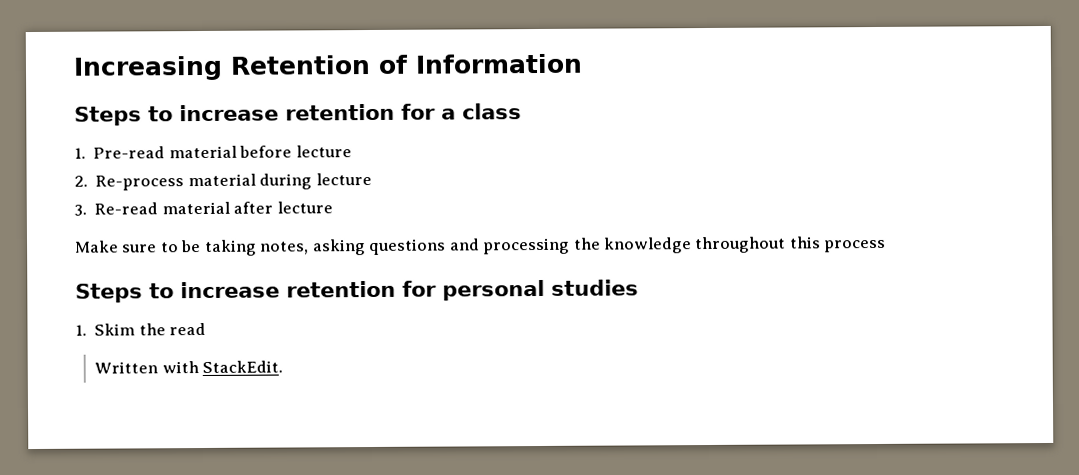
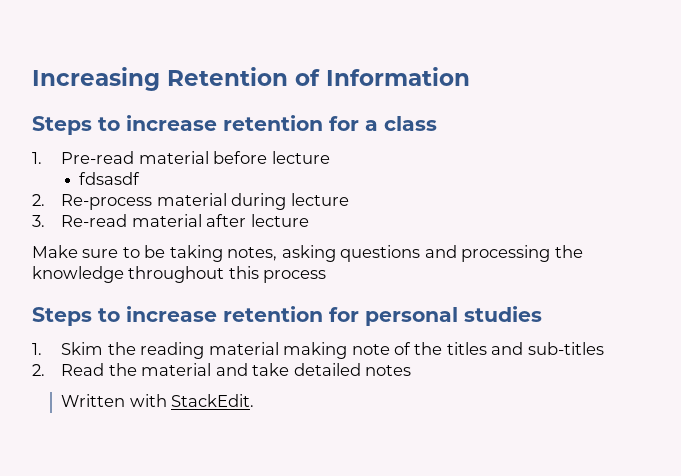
+ fdsasdf
- 1. Skim the read
+ 1. Skim the reading material making note of the titles and sub-titles
+ 2. Read the material and take detailed notes

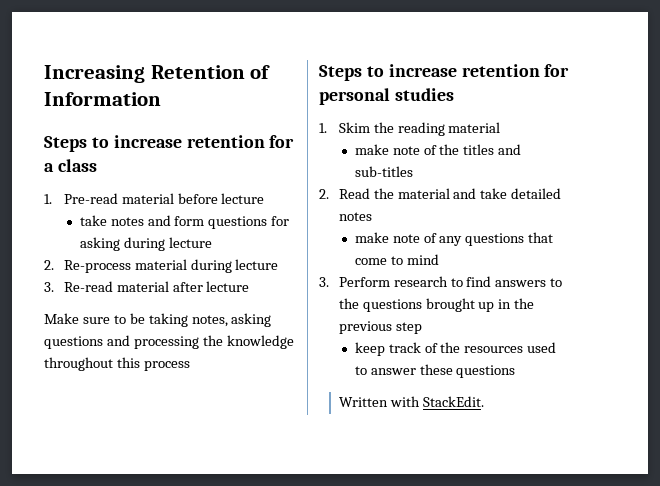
- fdsasdf
+ take notes and form questions for asking during lecture
- 1. Skim the reading material making note of the titles and sub-titles
+ 1. Skim the reading material
+ make note of the titles and sub-titles
+ make note of any questions that come to mind
+ 3. Perform research to find answers to the questions brought up in the previous step
+ keep track of the resources used to answer these questions

